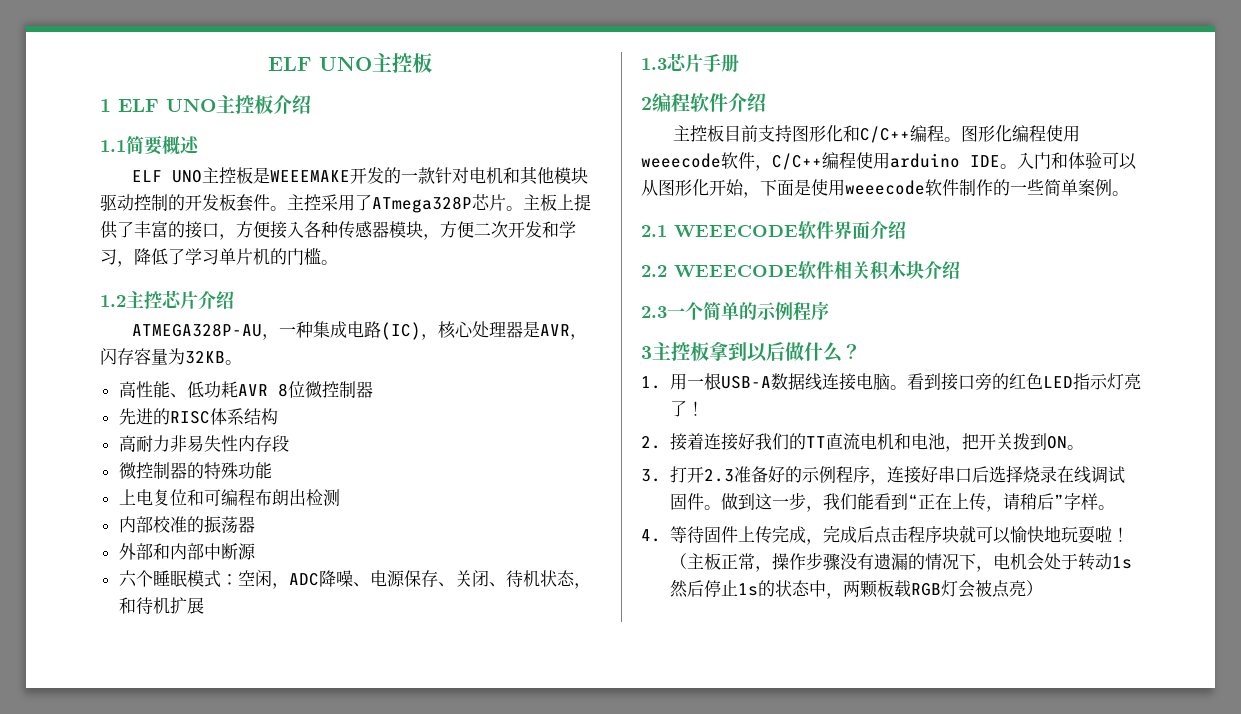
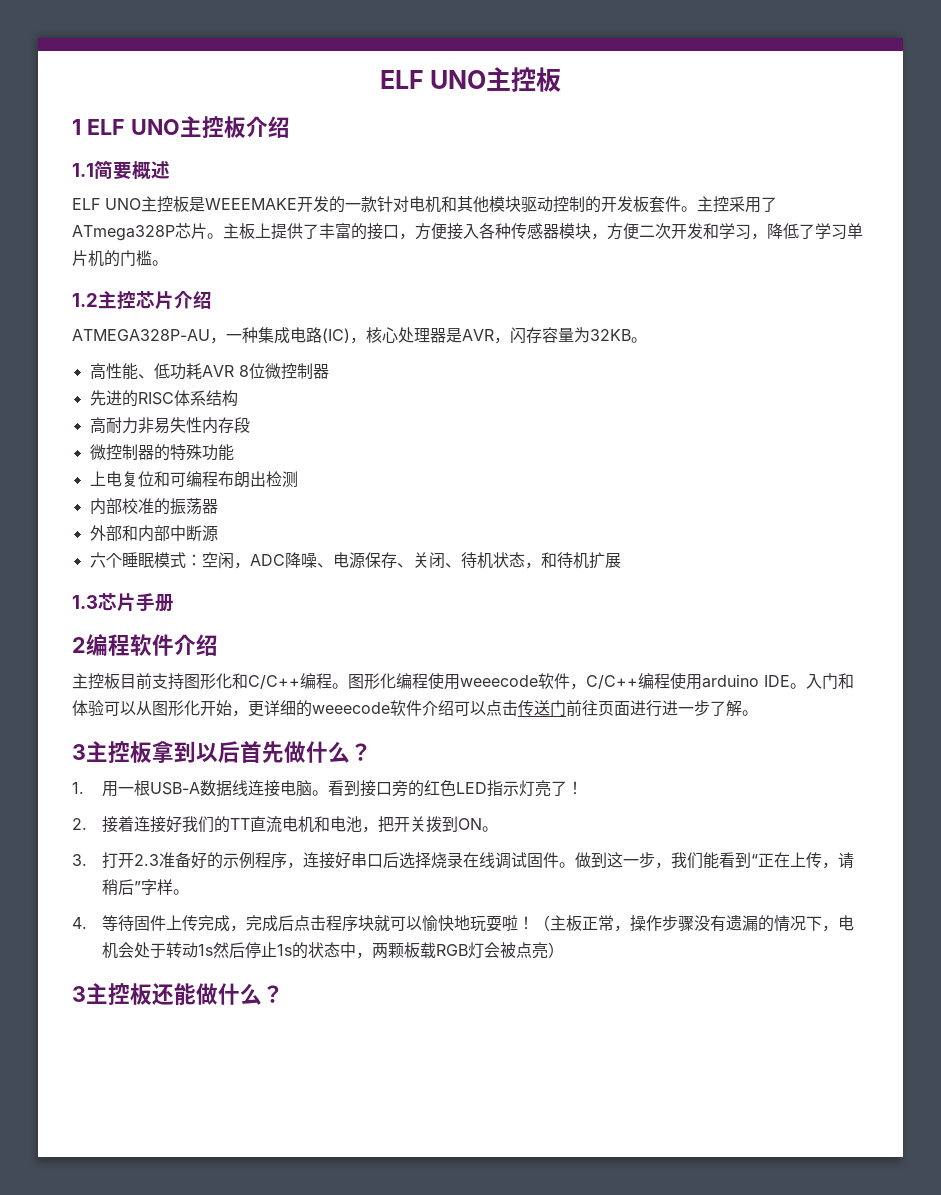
- 入门和体验可以从图形化开始，下面是使用weeecode软件制作的一些简单案例。
- 2.1 WEEECODE软件界面介绍
- 2.2 WEEECODE软件相关积木块介绍
- 2.3一个简单的示例程序
+ 入门和体验可以从图形化开始，更详细的weeecode软件介绍可以点击传送门前往页面进行进一步了解。
- 3主控板拿到以后做什么？
+ 3主控板拿到以后首先做什么？
+ 3主控板还能做什么？

